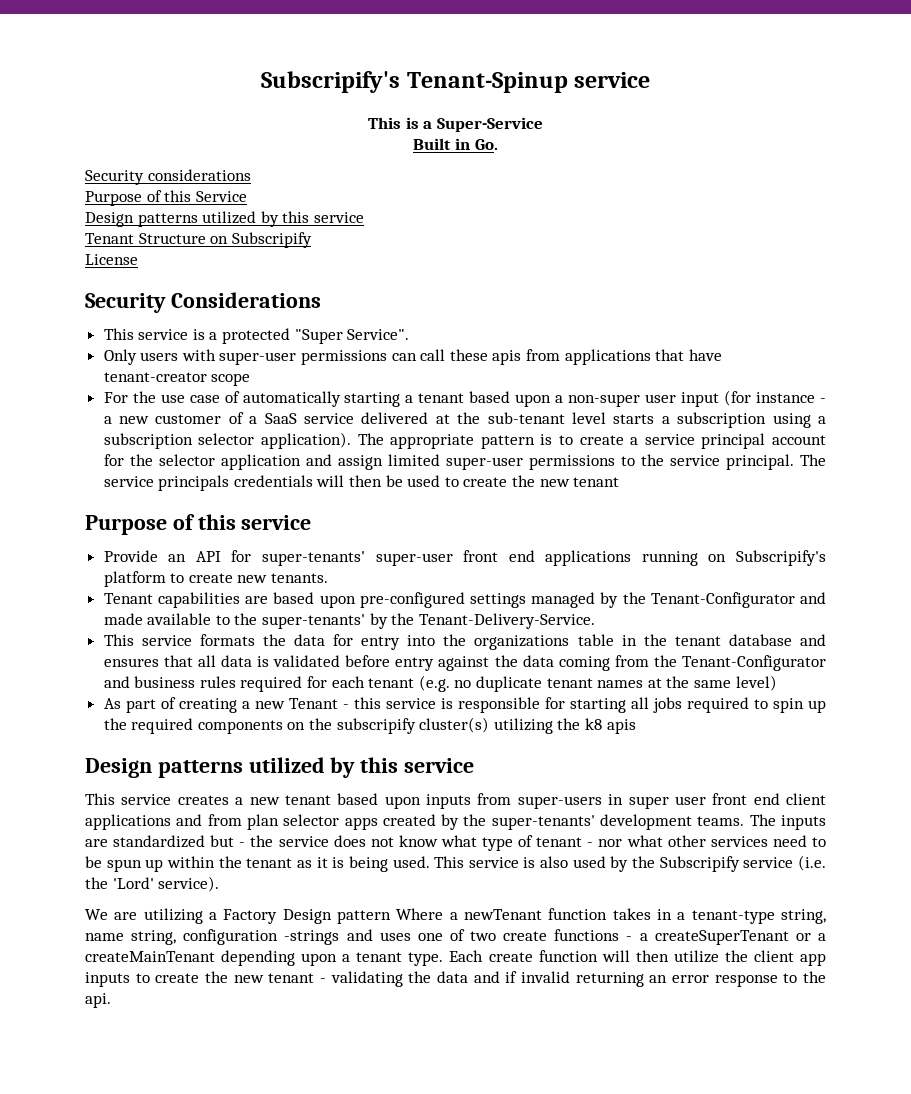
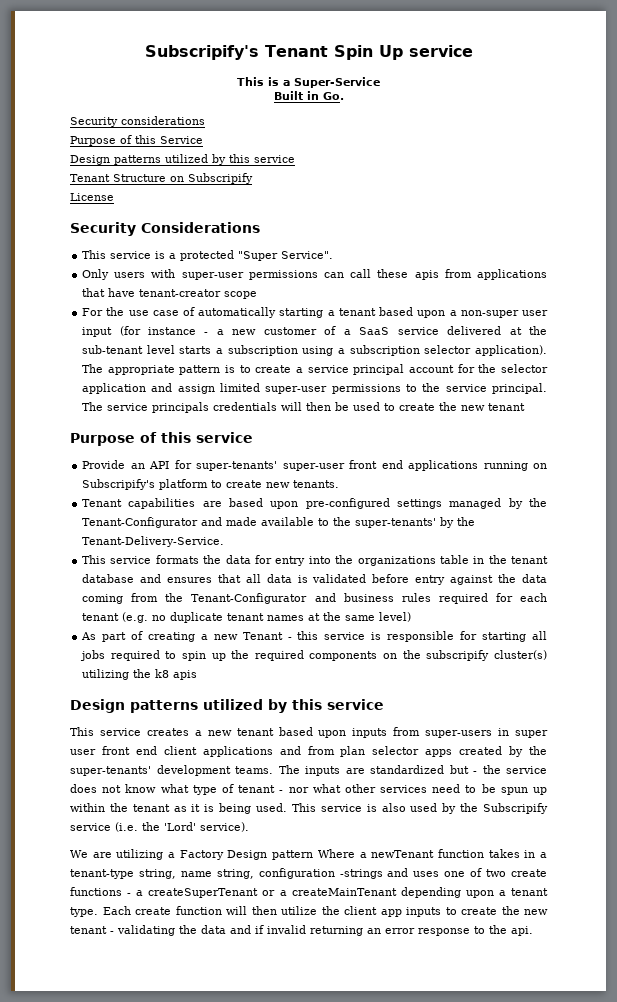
- Subscripify's Tenant-Spinup service
+ Subscripify's Tenant Spin Up service

